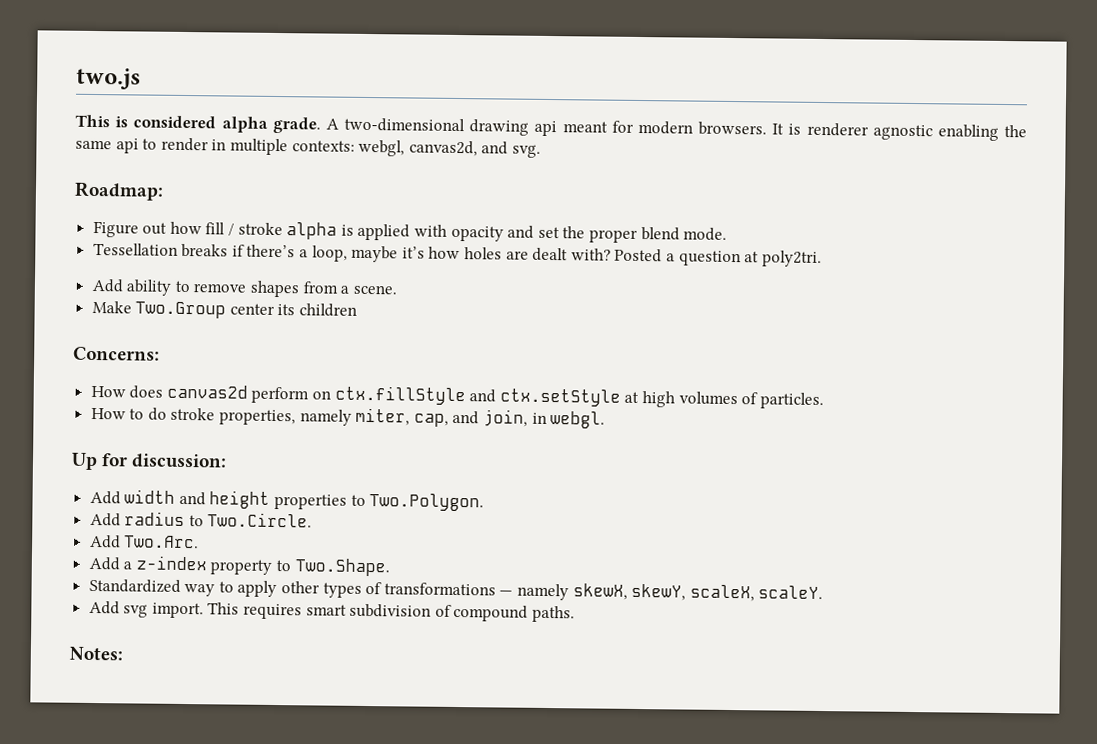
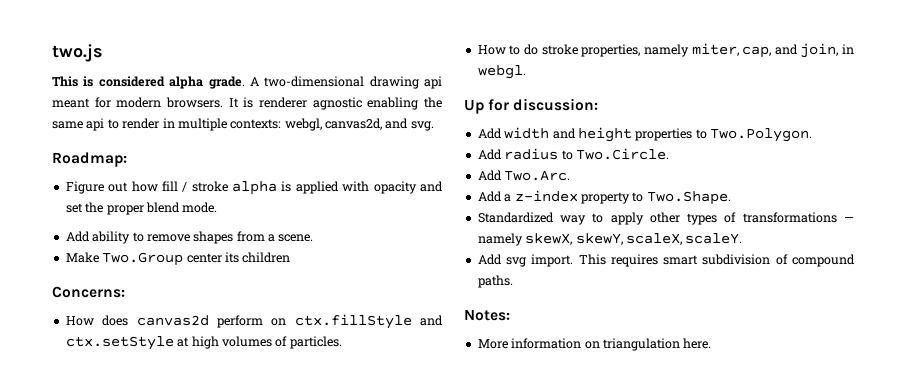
- Tessellation breaks if there’s a loop, maybe it’s how holes are dealt with? Posted a question at poly2tri.
+ More information on triangulation here.

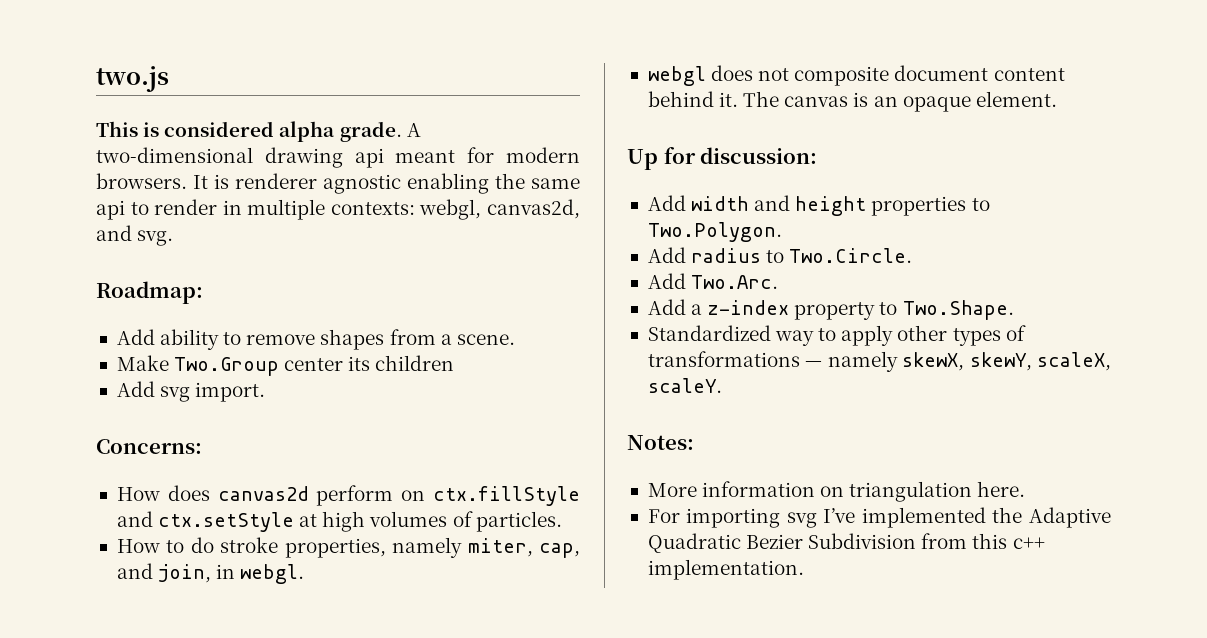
- Figure out how fill / stroke alpha is applied with opacity and set the proper blend mode.
+ Add svg import.
+ webgl does not composite document content behind it. The canvas is an opaque element.
- Add svg import. This requires smart subdivision of compound paths.
+ For importing svg I’ve implemented the Adaptive Quadratic Bezier Subdivision from this c++ implementation.

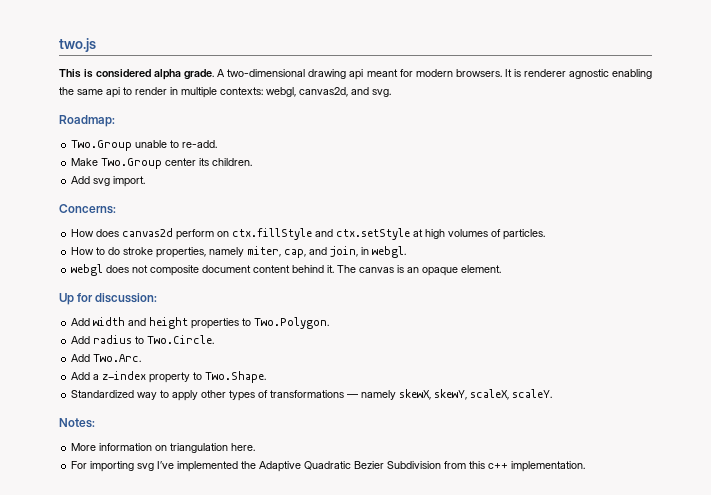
- Add ability to remove shapes from a scene.
+ Two.Group unable to re-add.
- Make Two.Group center its children
+ Make Two.Group center its children.

